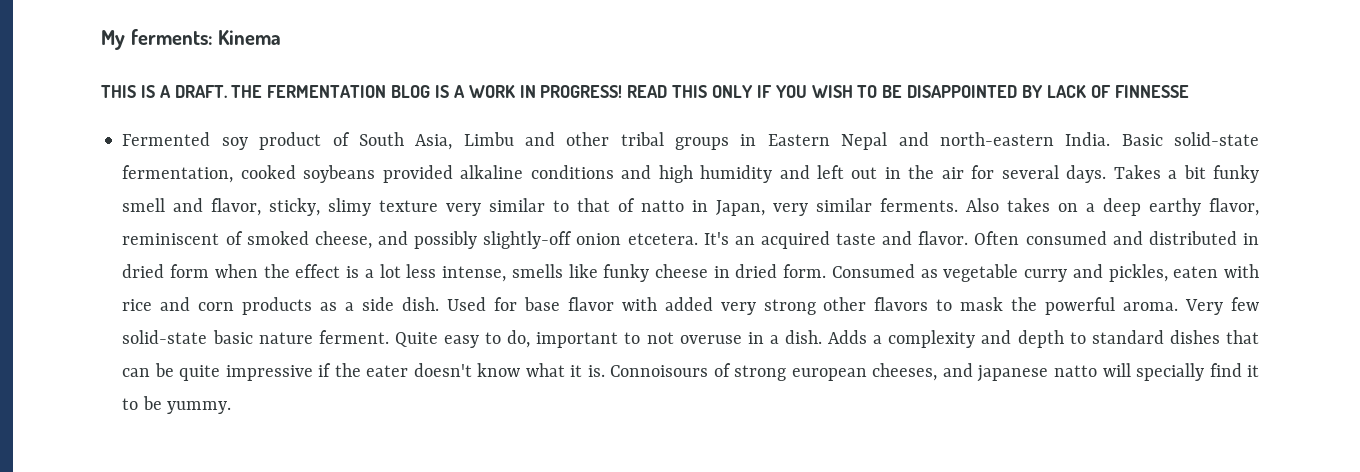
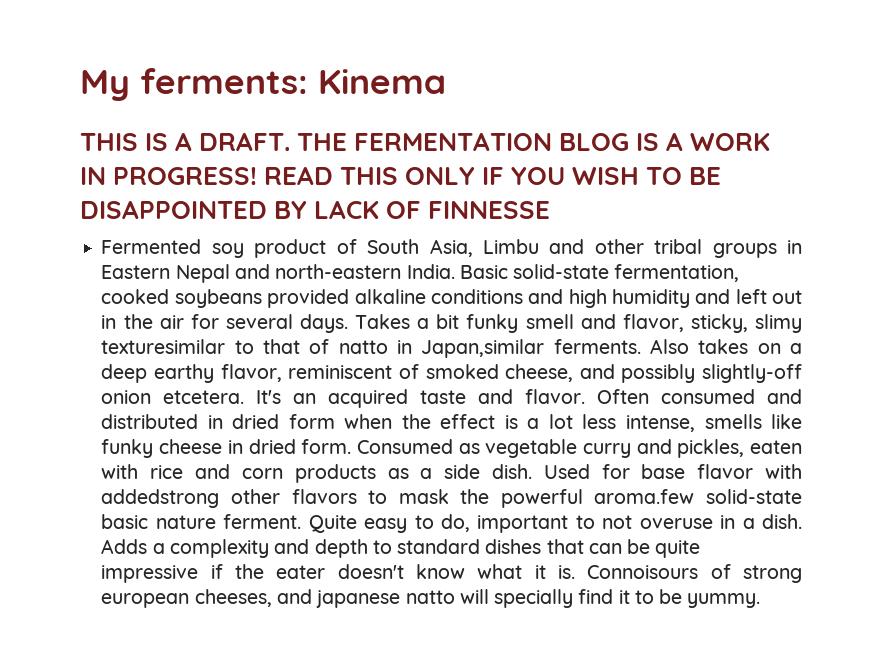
- Takes a bit funky smell and flavor, sticky, slimy texture very similar to that of natto in Japan, very similar ferments.
+ Takes a bit funky smell and flavor, sticky, slimy texturesimilar to that of natto in Japan,similar ferments.
- Used for base flavor with added very strong other flavors to mask the powerful aroma. Very few solid-state basic nature ferment.
+ Used for base flavor with addedstrong other flavors to mask the powerful aroma.few solid-state basic nature ferment.

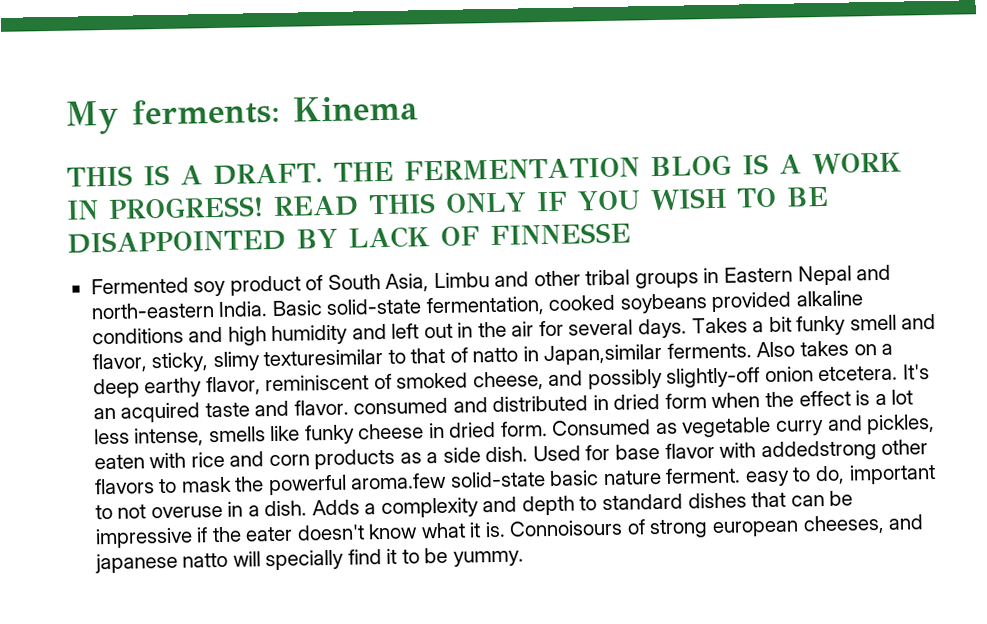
- It's an acquired taste and flavor. Often consumed and distributed in dried form when the effect is a lot less intense, smells like funky cheese in dried form.
+ It's an acquired taste and flavor. consumed and distributed in dried form when the effect is a lot less intense, smells like funky cheese in dried form.
- Used for base flavor with addedstrong other flavors to mask the powerful aroma.few solid-state basic nature ferment. Quite easy to do, important to not overuse in a dish.
+ Used for base flavor with addedstrong other flavors to mask the powerful aroma.few solid-state basic nature ferment. easy to do, important to not overuse in a dish.
- Adds a complexity and depth to standard dishes that can be quite impressive if the eater doesn't know what it is.
+ Adds a complexity and depth to standard dishes that can be impressive if the eater doesn't know what it is.

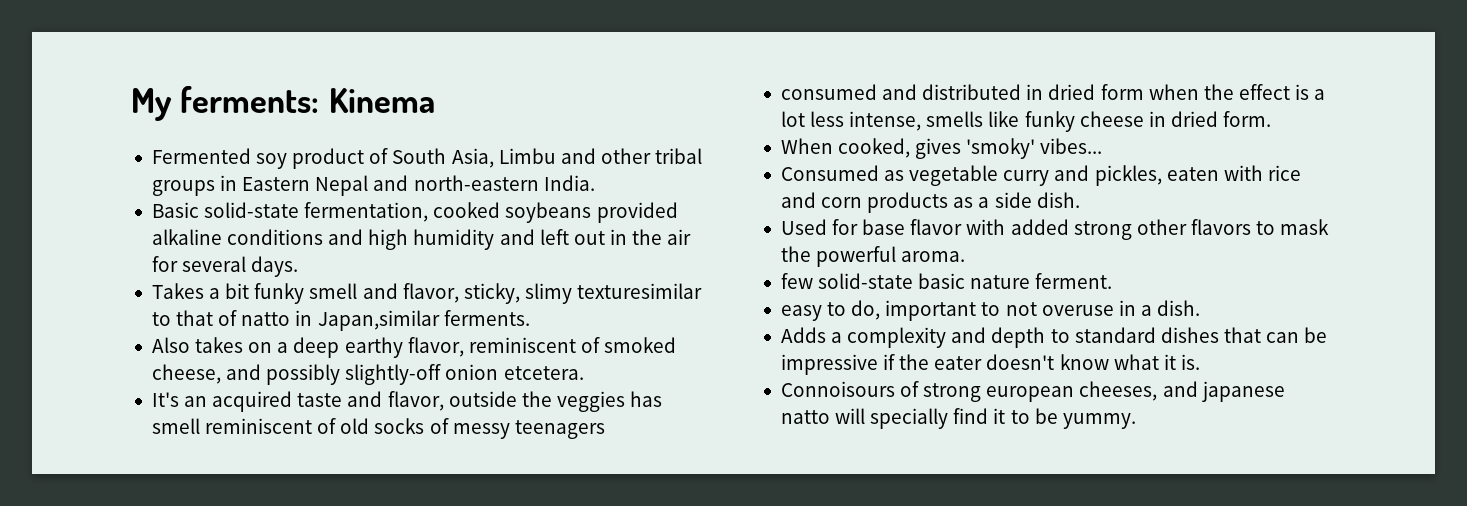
- THIS IS A DRAFT. THE FERMENTATION BLOG IS A WORK IN PROGRESS! READ THIS ONLY IF YOU WISH TO BE DISAPPOINTED BY LACK OF FINNESSE
- Fermented soy product of South Asia, Limbu and other tribal groups in Eastern Nepal and north-eastern India. Basic solid-state fermentation, cooked soybeans provided alkaline conditions and high humidity and left out in the air for several days. Takes a bit funky smell and flavor, sticky, slimy texturesimilar to that of natto in Japan,similar ferments. Also takes on a deep earthy flavor, reminiscent of smoked cheese, and possibly slightly-off onion etcetera. It's an acquired taste and flavor. consumed and distributed in dried form when the effect is a lot less intense, smells like funky cheese in dried form. Consumed as vegetable curry and pickles, eaten with rice and corn products as a side dish. Used for base flavor with addedstrong other flavors to mask the powerful aroma.few solid-state basic nature ferment. easy to do, important to not overuse in a dish. Adds a complexity and depth to standard dishes that can be impressive if the eater doesn't know what it is. Connoisours of strong european cheeses, and japanese natto will specially find it to be yummy.
+ Fermented soy product of South Asia, Limbu and other tribal groups in Eastern Nepal and north-eastern India.
+ Basic solid-state fermentation, cooked soybeans provided alkaline conditions and high humidity and left out in the air for several days.
+ Takes a bit funky smell and flavor, sticky, slimy texturesimilar to that of natto in Japan,similar ferments.
+ Also takes on a deep earthy flavor, reminiscent of smoked cheese, and possibly slightly-off onion etcetera.
+ It's an acquired taste and flavor, outside the veggies has smell reminiscent of old socks of messy teenagers
+ consumed and distributed in dried form when the effect is a lot less intense, smells like funky cheese in dried form.
+ When cooked, gives 'smoky' vibes...
+ Consumed as vegetable curry and pickles, eaten with rice and corn products as a side dish.
+ Used for base flavor with added strong other flavors to mask the powerful aroma.
+ few solid-state basic nature ferment.
+ easy to do, important to not overuse in a dish.
+ Adds a complexity and depth to standard dishes that can be impressive if the eater doesn't know what it is.
+ Connoisours of strong european cheeses, and japanese natto will specially find it to be yummy.

